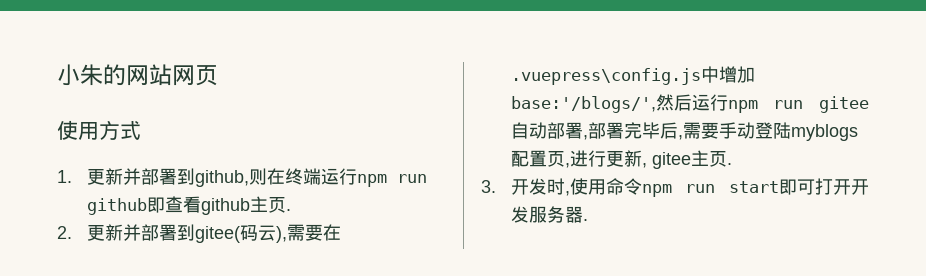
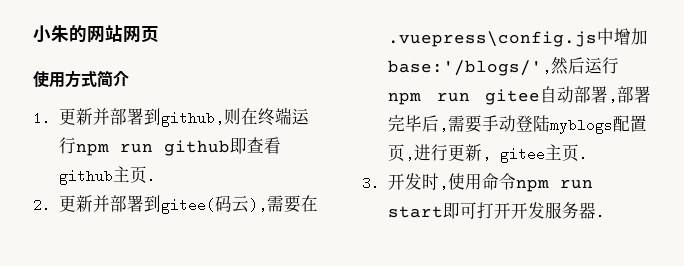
- 使用方式
+ 使用方式简介

